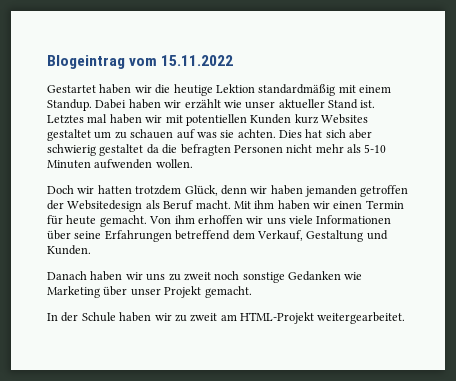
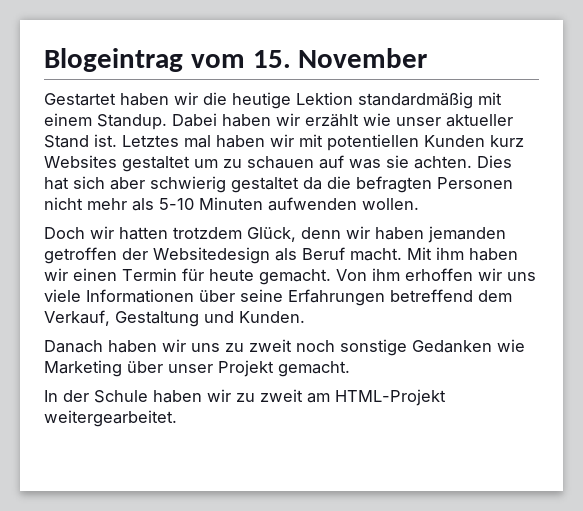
- Blogeintrag vom 15.11.2022
+ Blogeintrag vom 15. November

